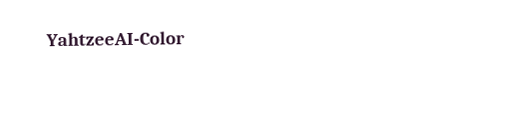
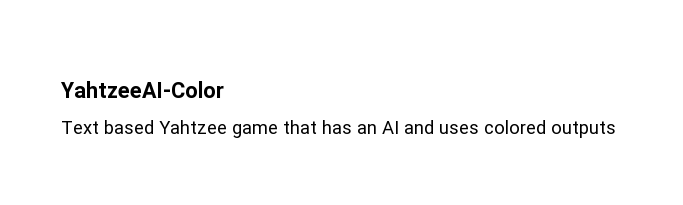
+ Text based Yahtzee game that has an AI and uses colored outputs

